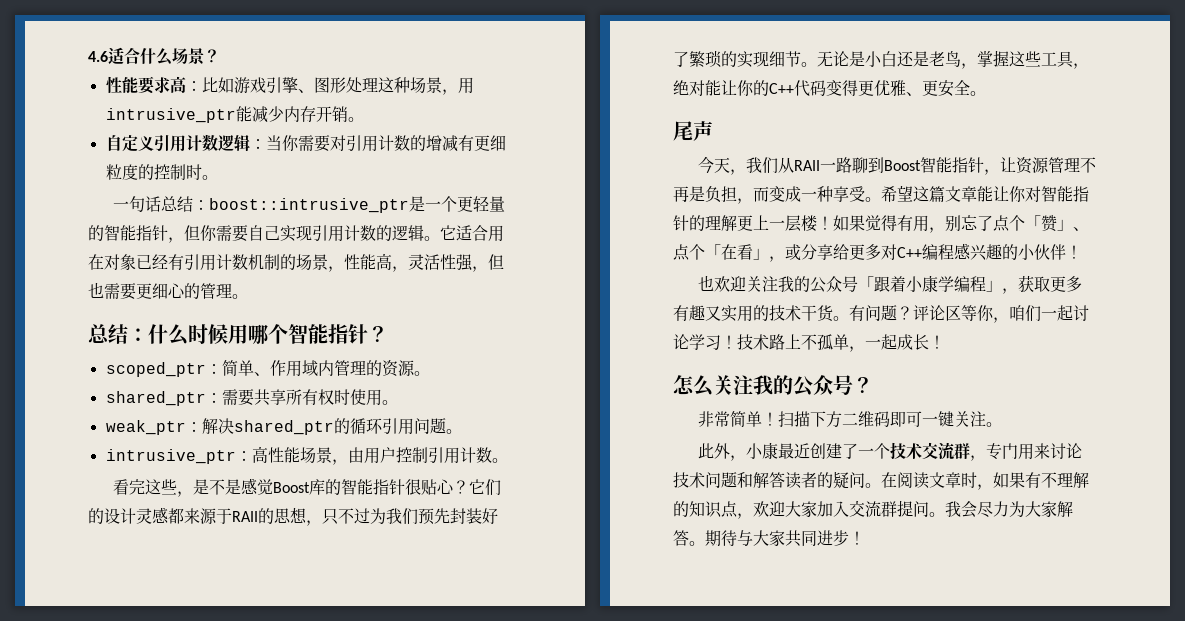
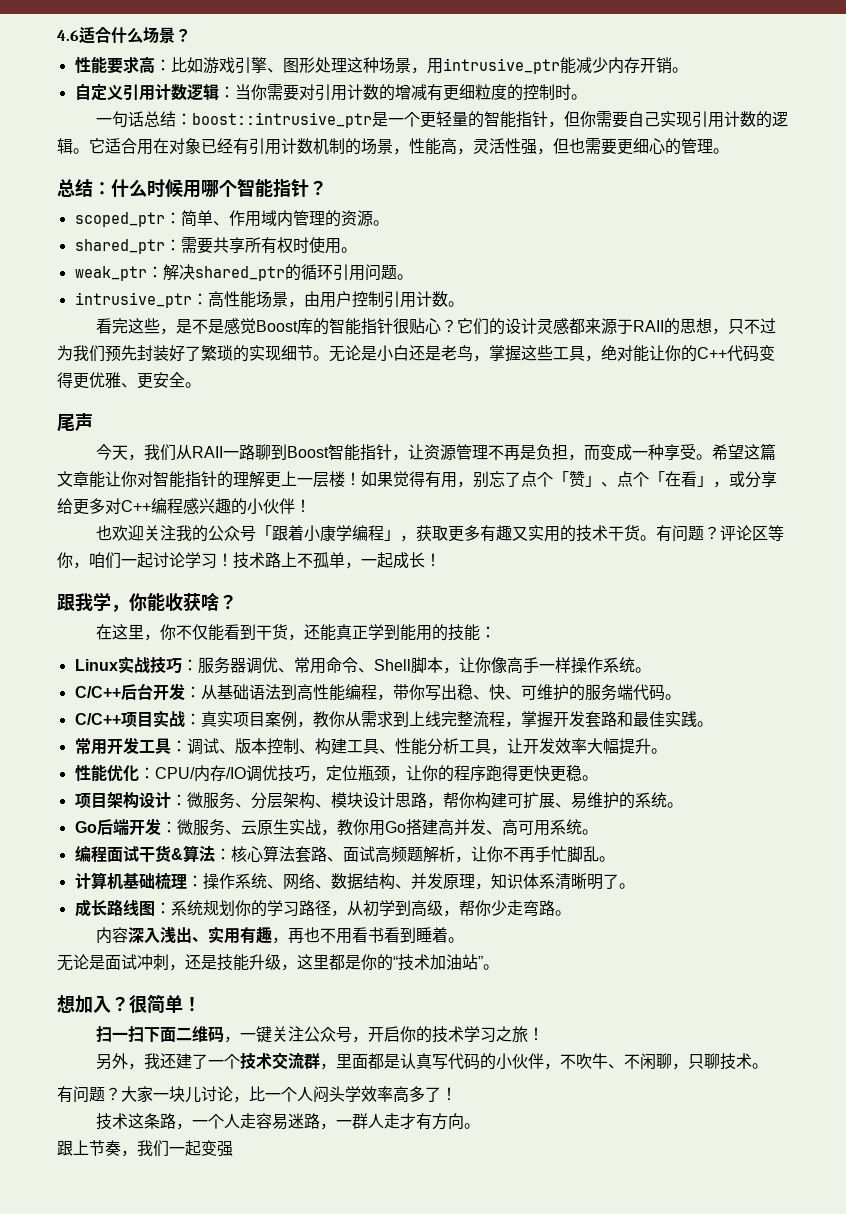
- 怎么关注我的公众号？
- 非常简单！扫描下方二维码即可一键关注。
- 此外，小康最近创建了一个技术交流群，专门用来讨论技术问题和解答读者的疑问。在阅读文章时，如果有不理解的知识点，欢迎大家加入交流群提问。我会尽力为大家解答。期待与大家共同进步！
+ 跟我学，你能收获啥？
+ 在这里，你不仅能看到干货，还能真正学到能用的技能：
+ Linux实战技巧：服务器调优、常用命令、Shell脚本，让你像高手一样操作系统。
+ C/C++后台开发：从基础语法到高性能编程，带你写出稳、快、可维护的服务端代码。
+ C/C++项目实战：真实项目案例，教你从需求到上线完整流程，掌握开发套路和最佳实践。
+ 常用开发工具：调试、版本控制、构建工具、性能分析工具，让开发效率大幅提升。
+ 性能优化：CPU/内存/IO调优技巧，定位瓶颈，让你的程序跑得更快更稳。
+ 项目架构设计：微服务、分层架构、模块设计思路，帮你构建可扩展、易维护的系统。
+ Go后端开发：微服务、云原生实战，教你用Go搭建高并发、高可用系统。
+ 编程面试干货&算法：核心算法套路、面试高频题解析，让你不再手忙脚乱。
+ 计算机基础梳理：操作系统、网络、数据结构、并发原理，知识体系清晰明了。
+ 成长路线图：系统规划你的学习路径，从初学到高级，帮你少走弯路。
+ 内容深入浅出、实用有趣，再也不用看书看到睡着。
+ 无论是面试冲刺，还是技能升级，这里都是你的“技术加油站”。
+ 想加入？很简单！
+ 扫一扫下面二维码，一键关注公众号，开启你的技术学习之旅！
+ 另外，我还建了一个技术交流群，里面都是认真写代码的小伙伴，不吹牛、不闲聊，只聊技术。
+ 有问题？大家一块儿讨论，比一个人闷头学效率高多了！
+ 技术这条路，一个人走容易迷路，一群人走才有方向。
+ 跟上节奏，我们一起变强

